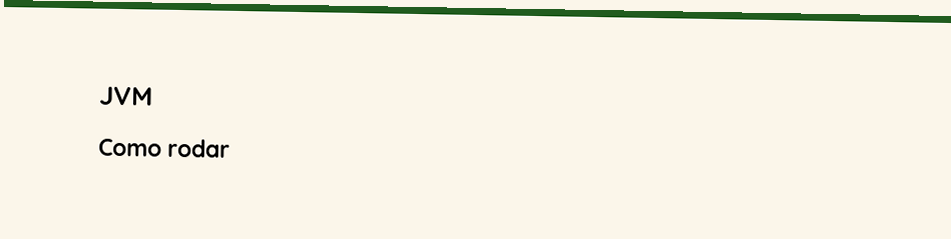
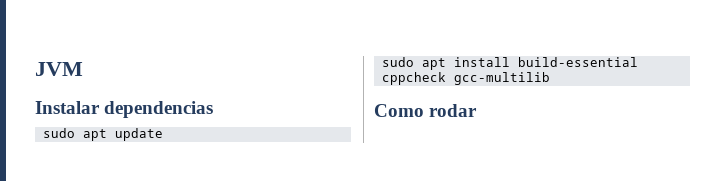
+ Instalar dependencias
+ sudo apt update
+ sudo apt install build-essential cppcheck gcc-multilib

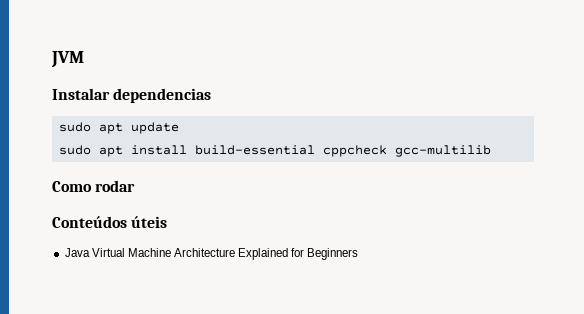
+ Conteúdos úteis
+ Java Virtual Machine Architecture Explained for Beginners

